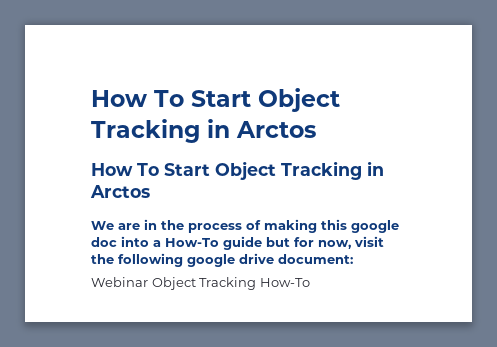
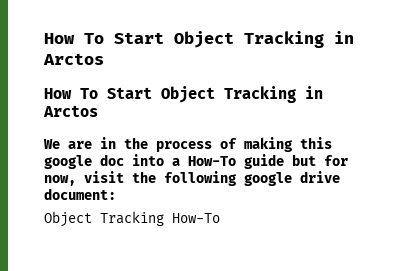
- Webinar Object Tracking How-To
+ Object Tracking How-To

